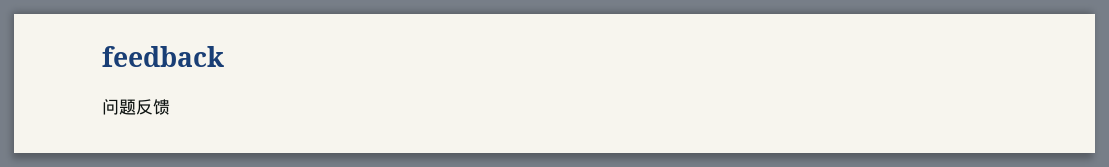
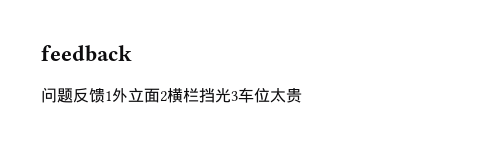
- 问题反馈
+ 问题反馈1外立面2横栏挡光3车位太贵

